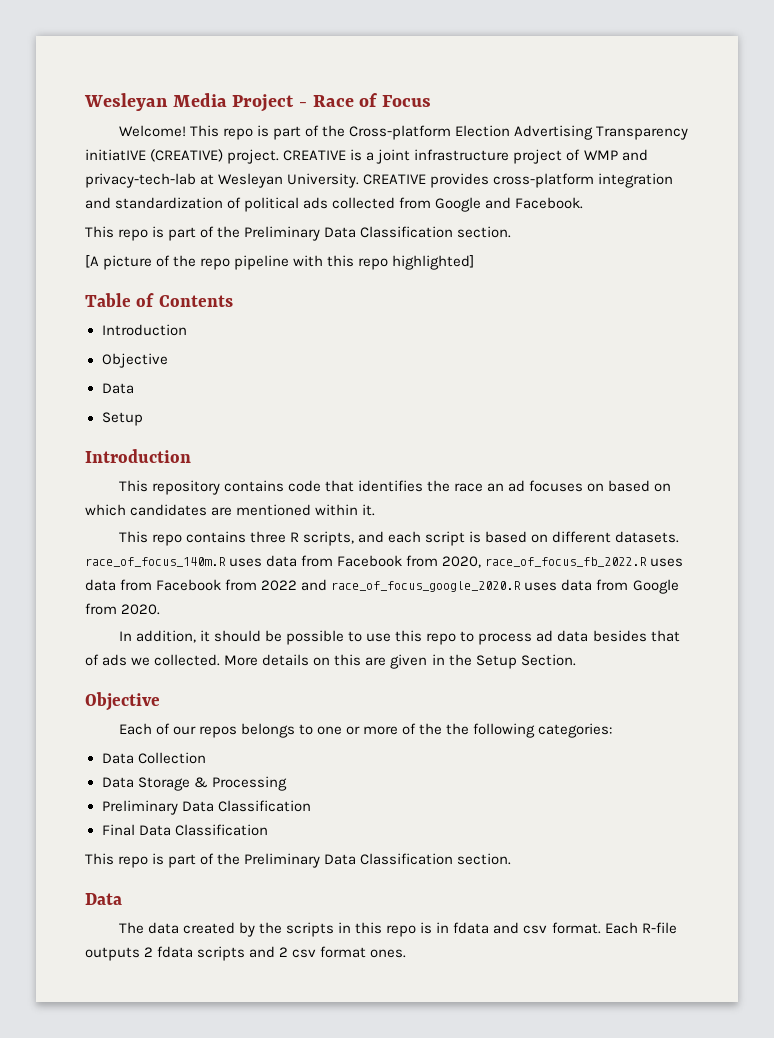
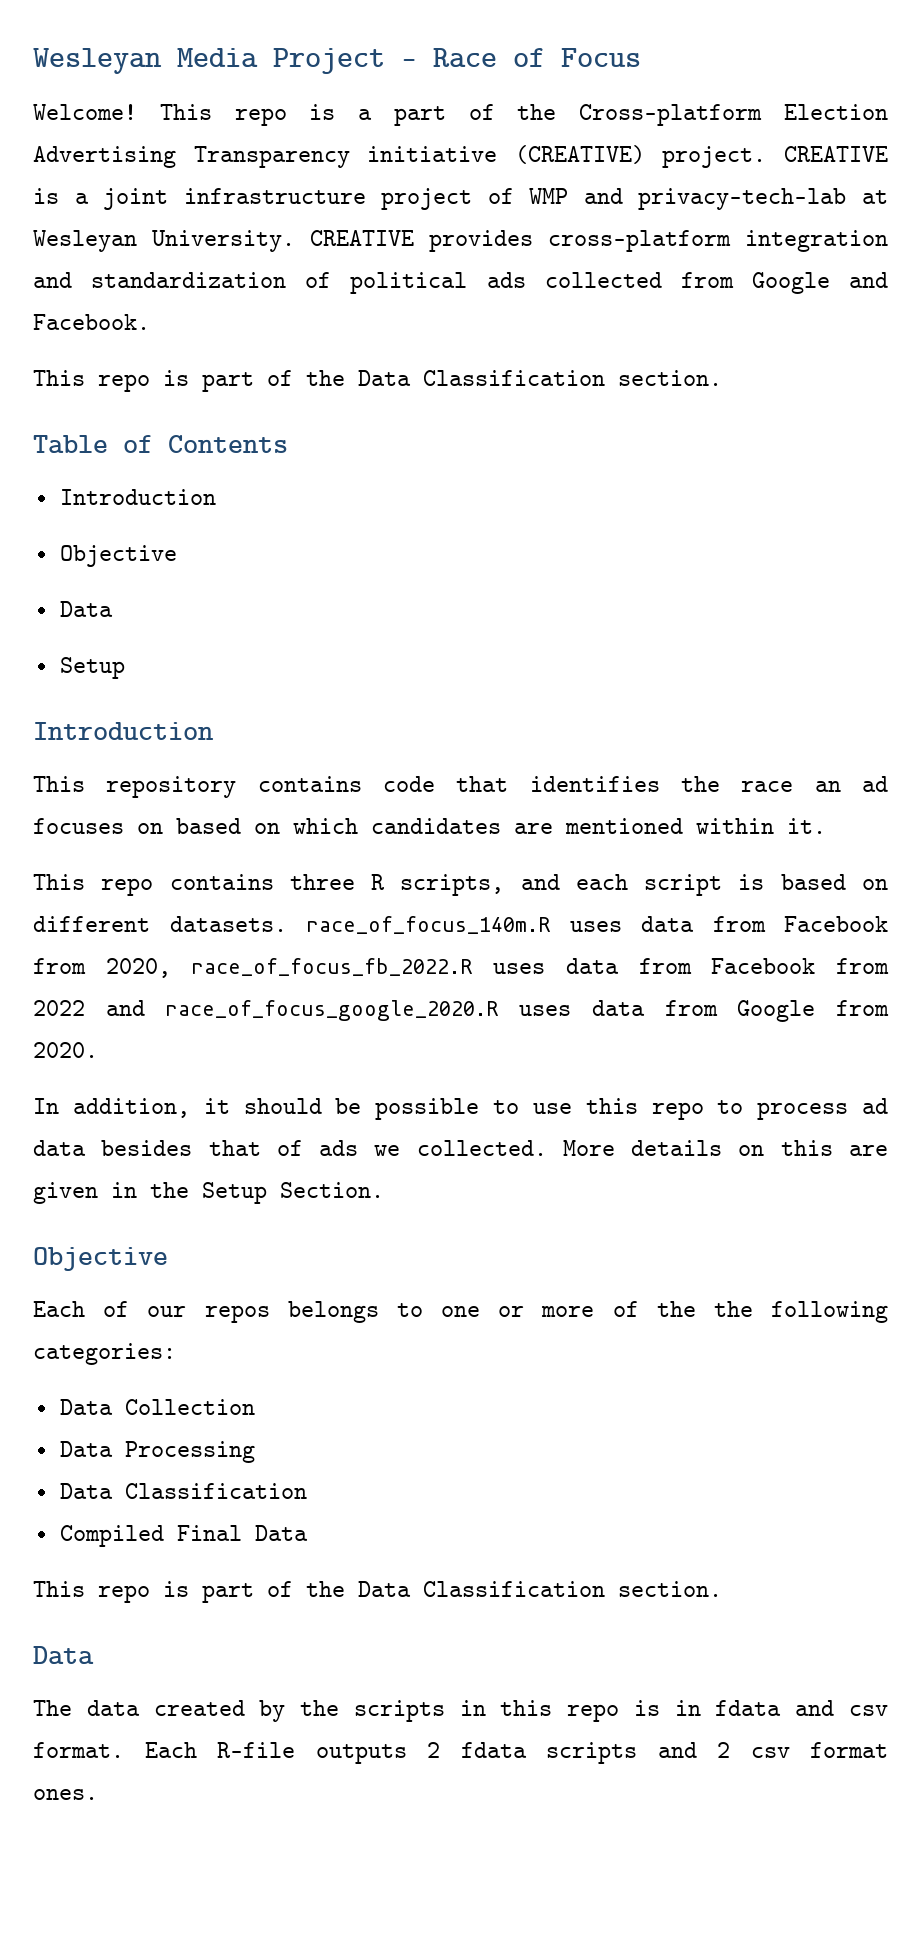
- This repo is part of the Cross-platform Election Advertising Transparency initiatIVE (CREATIVE) project.
+ This repo is a part of the Cross-platform Election Advertising Transparency initiative (CREATIVE) project.
  CREATIVE provides cross-platform integration and standardization of political ads collected from Google and Facebook.
- This repo is part of the Preliminary Data Classification section.
- [A picture of the repo pipeline with this repo highlighted]
+ This repo is part of the Data Classification section.
- Data Storage & Processing
- Preliminary Data Classification
- Final Data Classification
- This repo is part of the Preliminary Data Classification section.
+ Data Processing
+ Data Classification
+ Compiled Final Data
+ This repo is part of the Data Classification section.

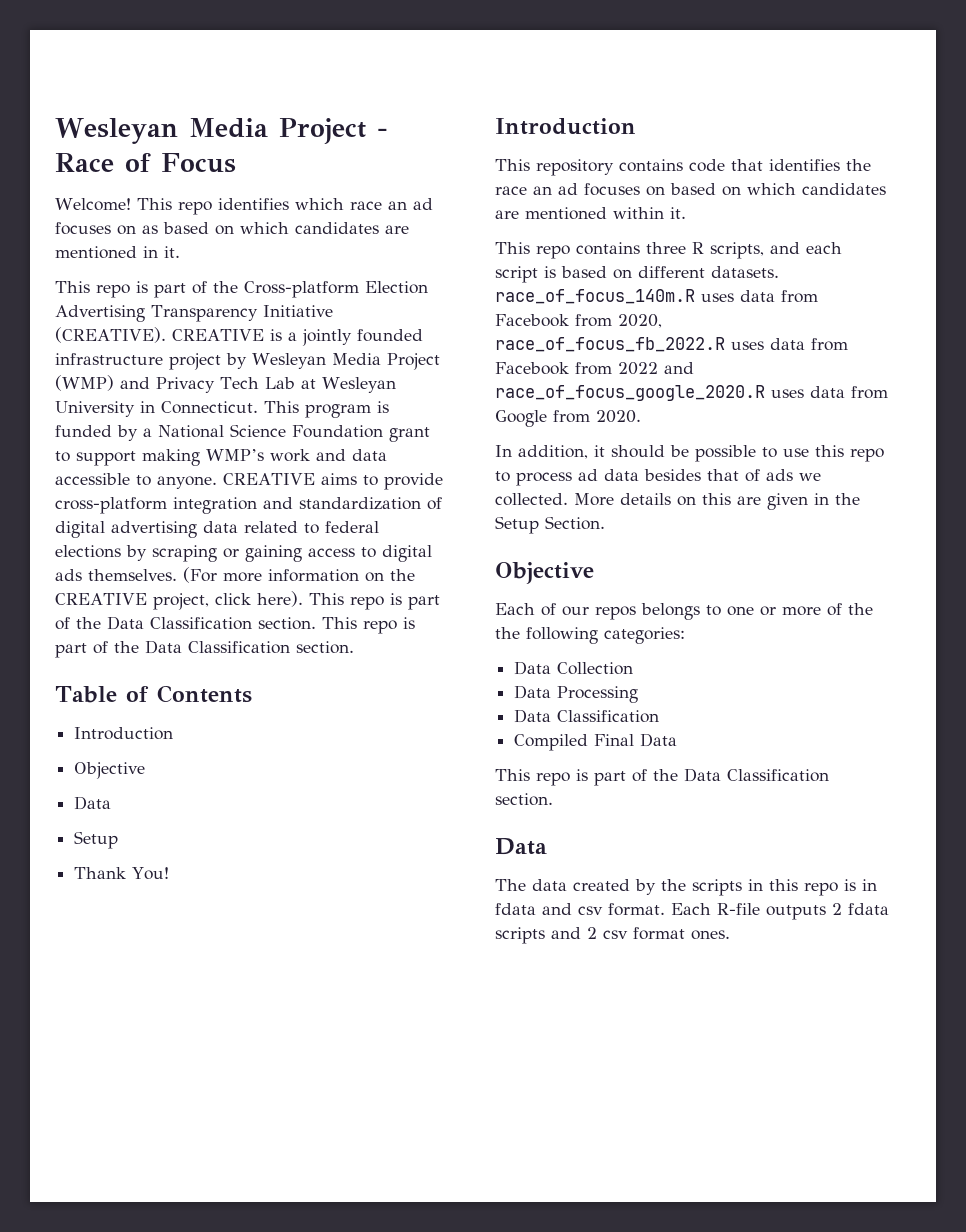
- This repo is a part of the Cross-platform Election Advertising Transparency initiative (CREATIVE) project. CREATIVE is a joint infrastructure project of WMP and privacy-tech-lab at Wesleyan University. CREATIVE provides cross-platform integration and standardization of political ads collected from Google and Facebook.
- This repo is part of the Data Classification section.
+ This repo identifies which race an ad focuses on as based on which candidates are mentioned in it.
+ This repo is part of the Cross-platform Election Advertising Transparency Initiative (CREATIVE). CREATIVE is a jointly founded infrastructure project by Wesleyan Media Project (WMP) and Privacy Tech Lab at Wesleyan University in Connecticut. This program is funded by a National Science Foundation grant to support making WMP’s work and data accessible to anyone. CREATIVE aims to provide cross-platform integration and standardization of digital advertising data related to federal elections by scraping or gaining access to digital ads themselves. (For more information on the CREATIVE project, click here). This repo is part of the Data Classification section. This repo is part of the Data Classification section.
+ Thank You!

